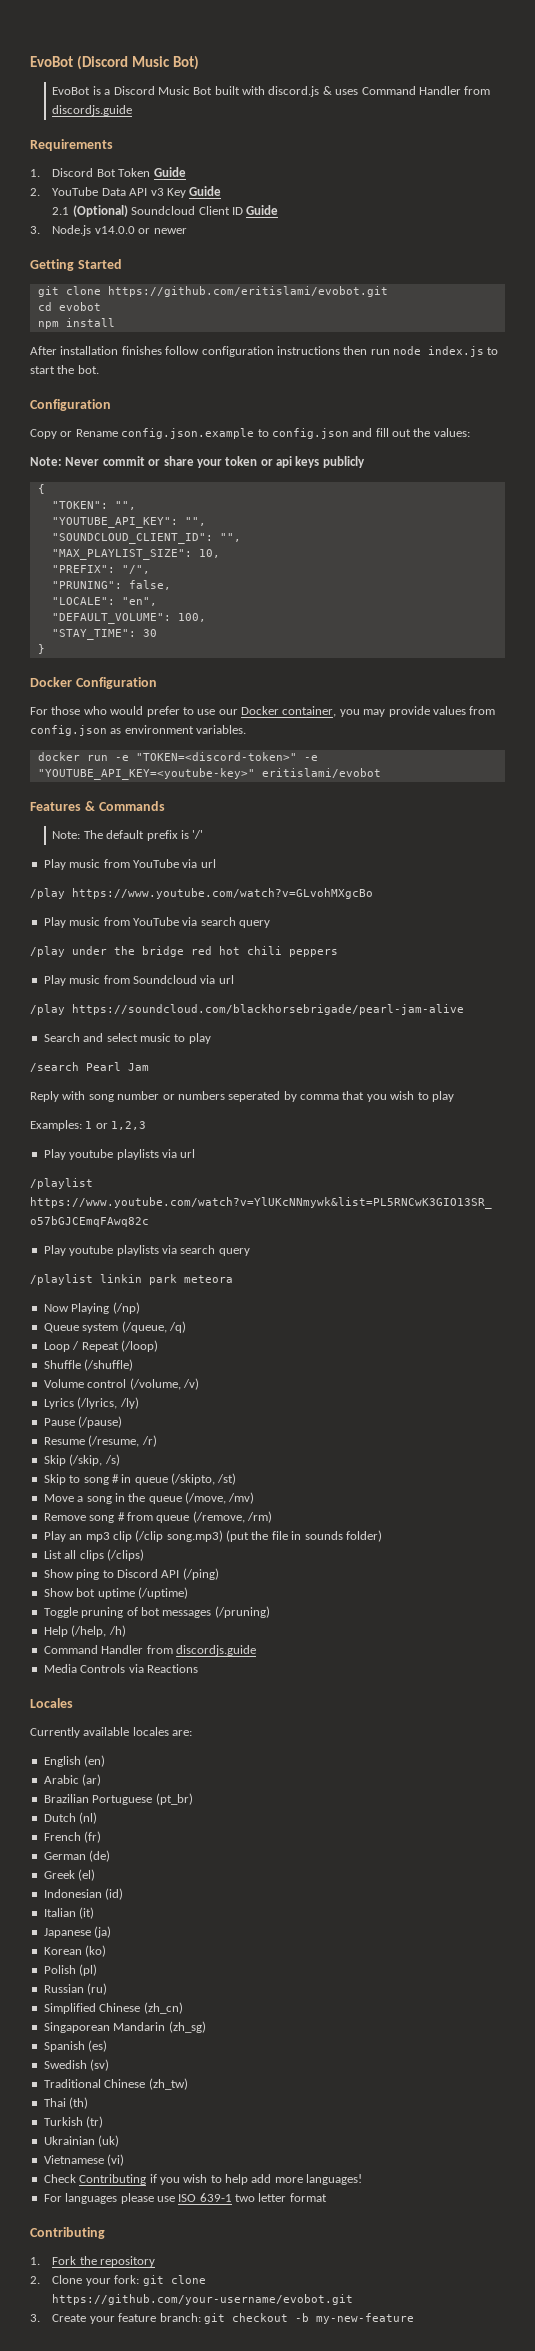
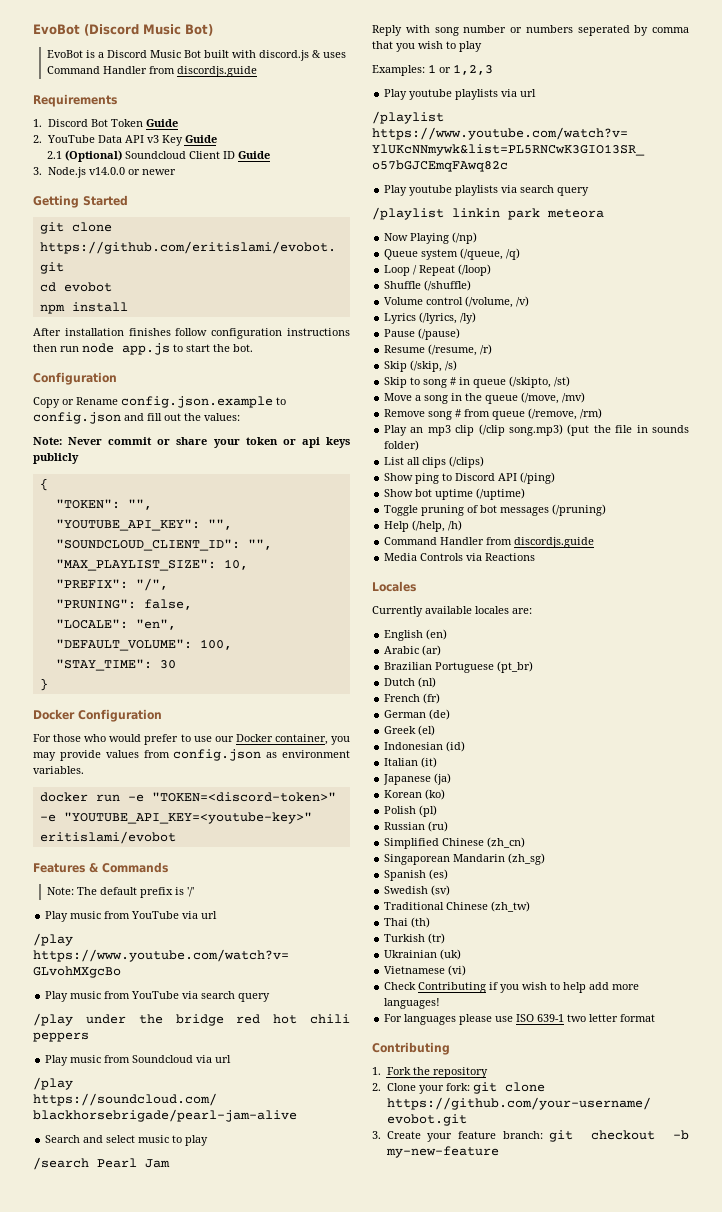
- After installation finishes follow configuration instructions then run node index.js to start the bot.
+ After installation finishes follow configuration instructions then run node app.js to start the bot.

